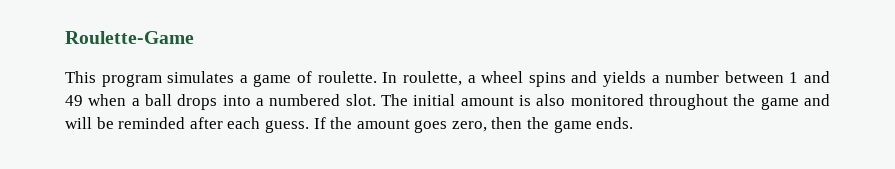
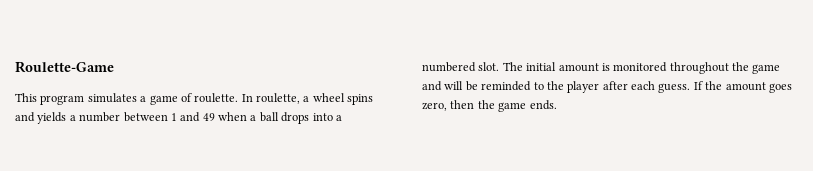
- The initial amount is also monitored throughout the game and will be reminded after each guess.
+ The initial amount is monitored throughout the game and will be reminded to the player after each guess.

